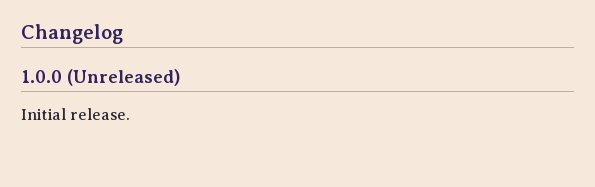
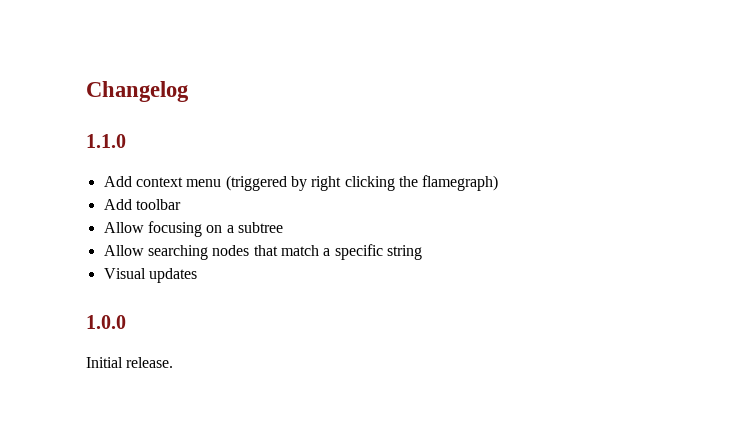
+ 1.1.0
+ Add context menu (triggered by right clicking the flamegraph)
+ Add toolbar
+ Allow focusing on a subtree
+ Allow searching nodes that match a specific string
+ Visual updates
- 1.0.0 (Unreleased)
+ 1.0.0

